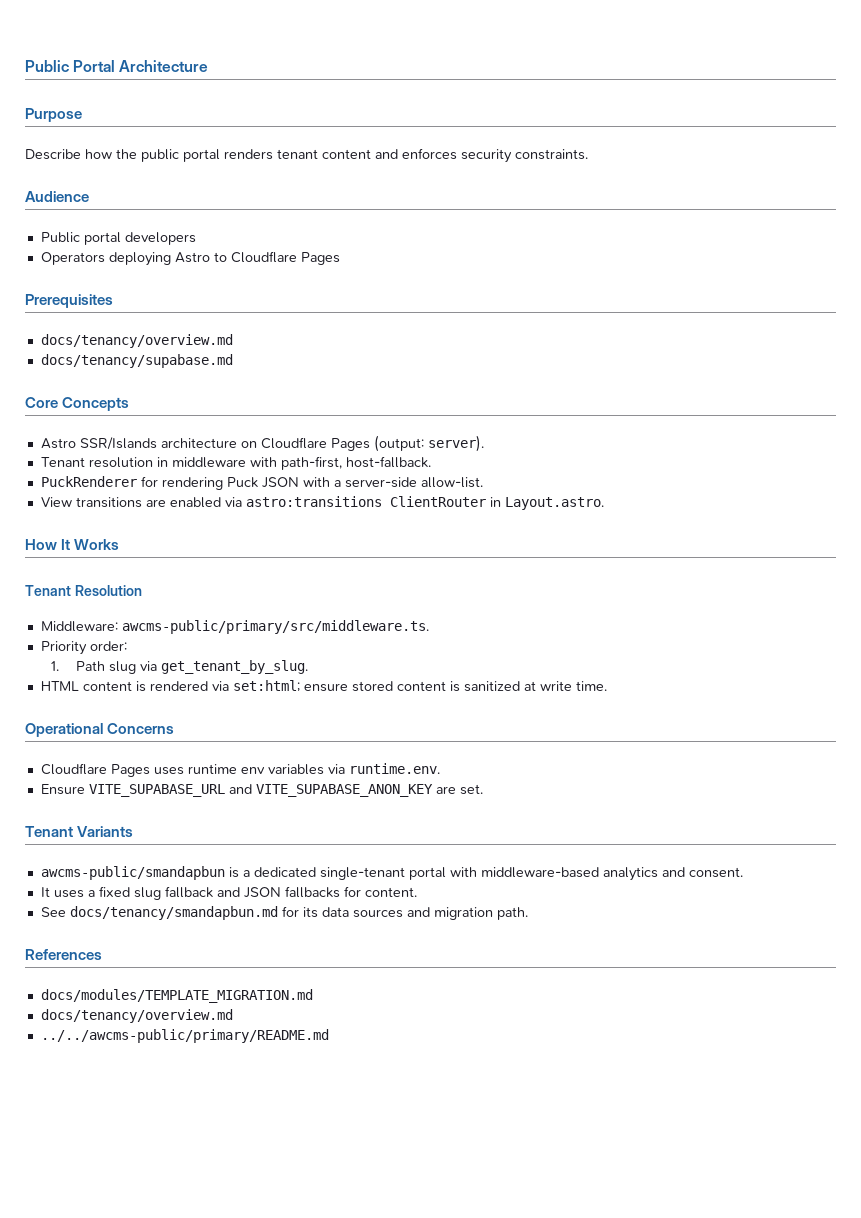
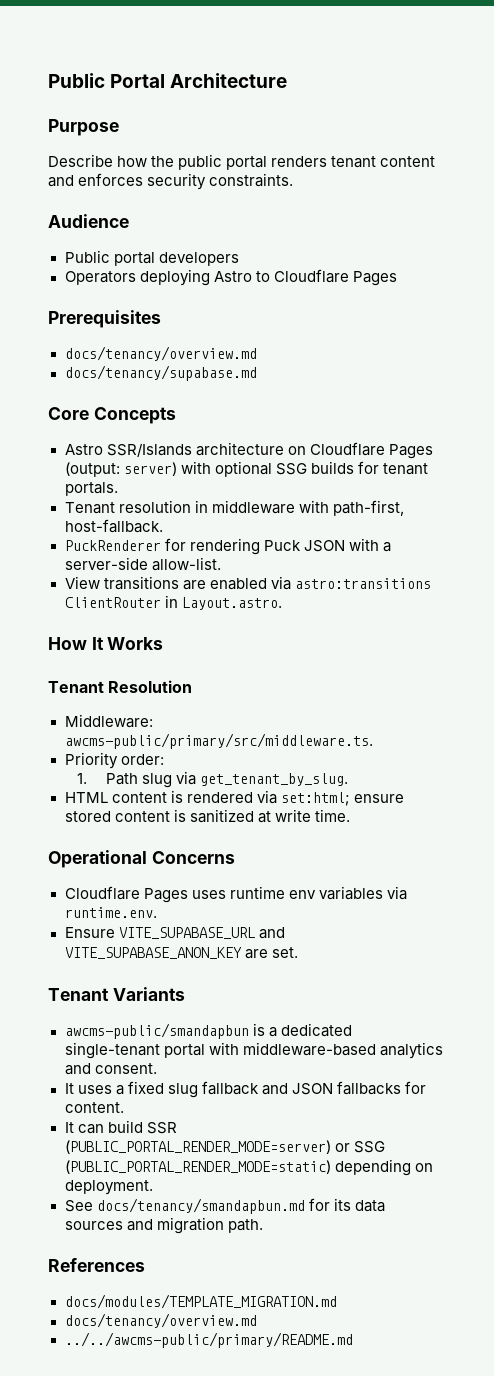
- Astro SSR/Islands architecture on Cloudflare Pages (output: server).
+ Astro SSR/Islands architecture on Cloudflare Pages (output: server) with optional SSG builds for tenant portals.
+ It can build SSR (PUBLIC_PORTAL_RENDER_MODE=server) or SSG (PUBLIC_PORTAL_RENDER_MODE=static) depending on deployment.

